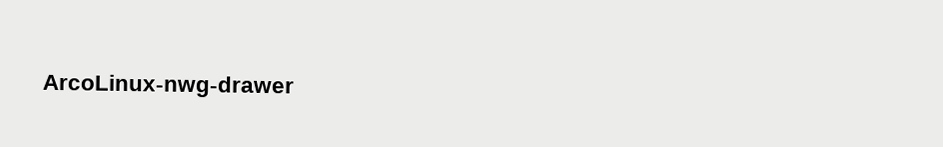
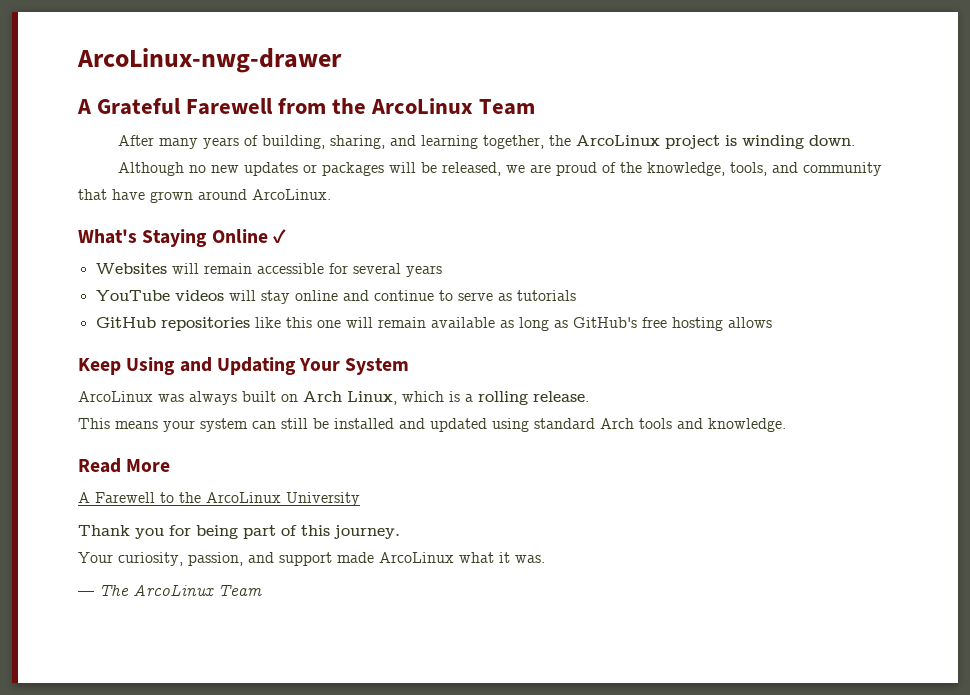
+ A Grateful Farewell from the ArcoLinux Team
+ After many years of building, sharing, and learning together, the ArcoLinux project is winding down.
+ Although no new updates or packages will be released, we are proud of the knowledge, tools, and community that have grown around ArcoLinux.
+ What's Staying Online ✓
+ Websites will remain accessible for several years
+ YouTube videos will stay online and continue to serve as tutorials
+ GitHub repositories like this one will remain available as long as GitHub's free hosting allows
+ Keep Using and Updating Your System
+ ArcoLinux was always built on Arch Linux, which is a rolling release.
+ This means your system can still be installed and updated using standard Arch tools and knowledge.
+ Read More
+ A Farewell to the ArcoLinux University
+ Thank you for being part of this journey.
+ Your curiosity, passion, and support made ArcoLinux what it was.
+ — The ArcoLinux Team

